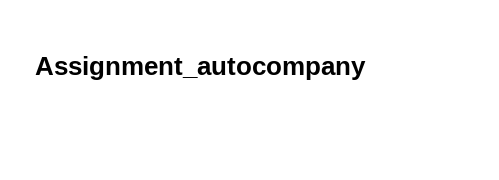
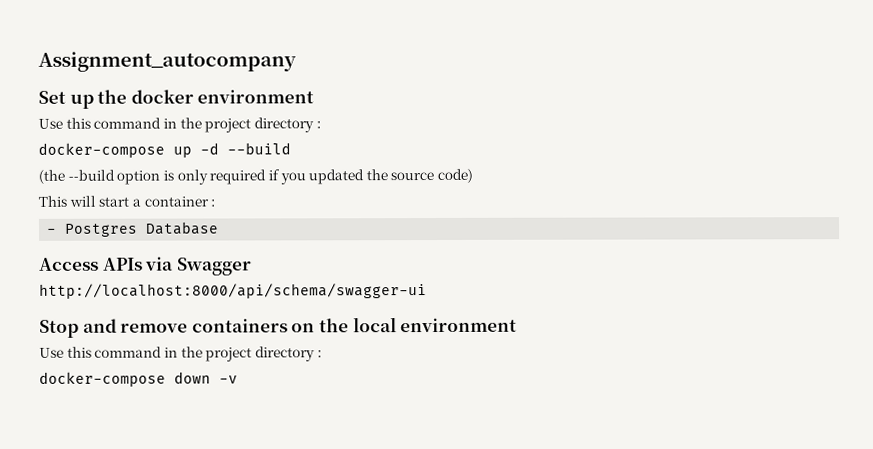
+ Set up the docker environment
+ Use this command in the project directory :
+ docker-compose up -d --build
+ (the --build option is only required if you updated the source code)
+ This will start a container :
+ - Postgres Database
+ Access APIs via Swagger
+ http://localhost:8000/api/schema/swagger-ui
+ Stop and remove containers on the local environment
+ Use this command in the project directory :
+ docker-compose down -v

